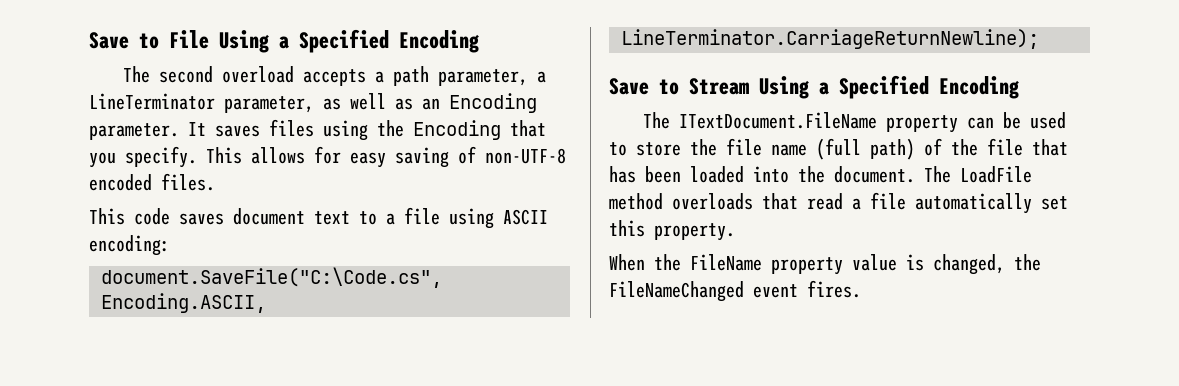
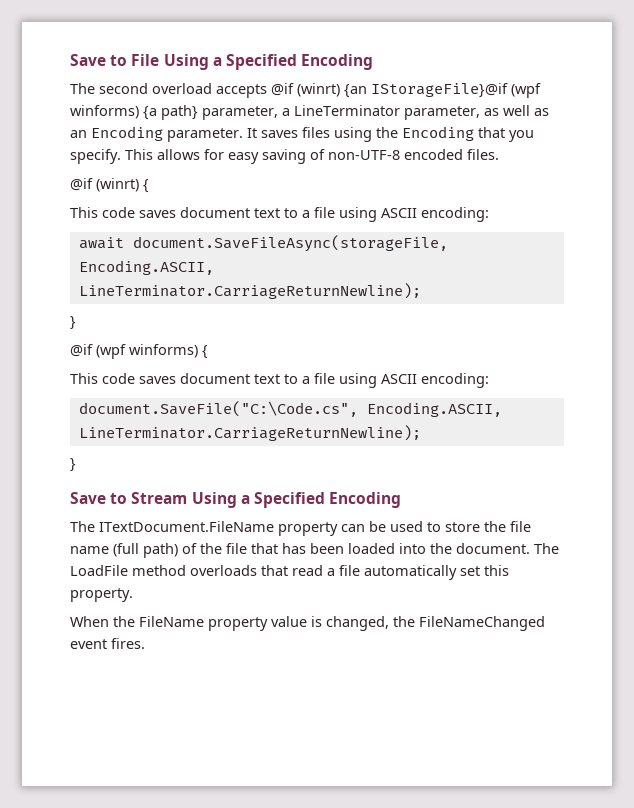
- The second overload accepts a path parameter, a LineTerminator parameter, as well as an Encoding parameter.
+ The second overload accepts @if (winrt) {an IStorageFile}@if (wpf winforms) {a path} parameter, a LineTerminator parameter, as well as an Encoding parameter.
+ @if (winrt) {
+ This code saves document text to a file using ASCII encoding:
+ await document.SaveFileAsync(storageFile, Encoding.ASCII, LineTerminator.CarriageReturnNewline);
+ }
+ @if (wpf winforms) {
  document.SaveFile("C:\Code.cs", Encoding.ASCII, LineTerminator.CarriageReturnNewline);
+ }

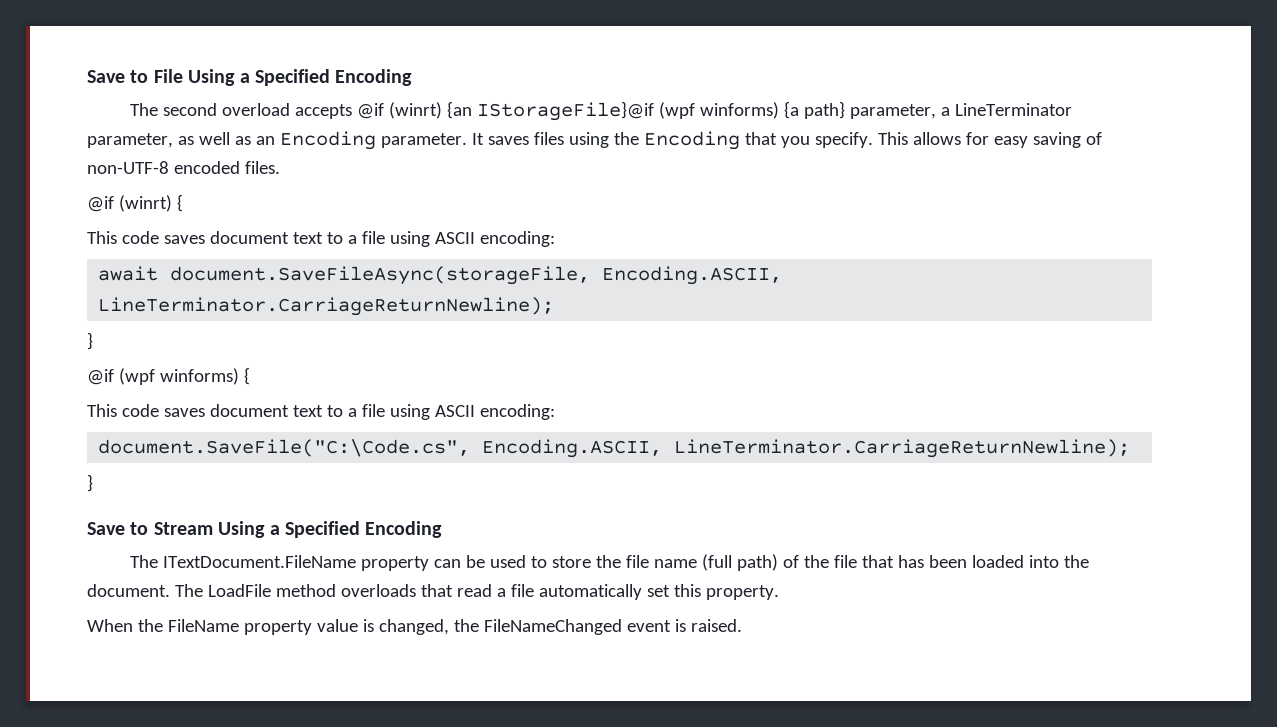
- When the FileName property value is changed, the FileNameChanged event fires.
+ When the FileName property value is changed, the FileNameChanged event is raised.

